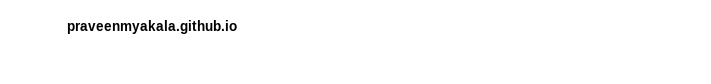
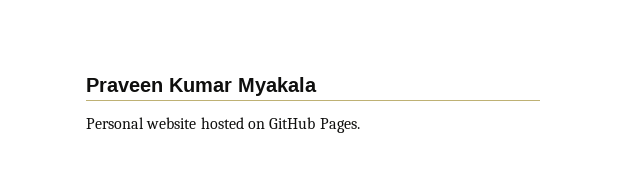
- praveenmyakala.github.io
+ Praveen Kumar Myakala
+ Personal website hosted on GitHub Pages.

